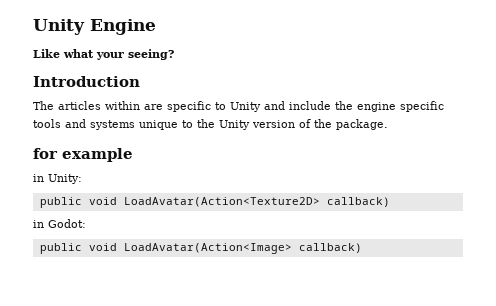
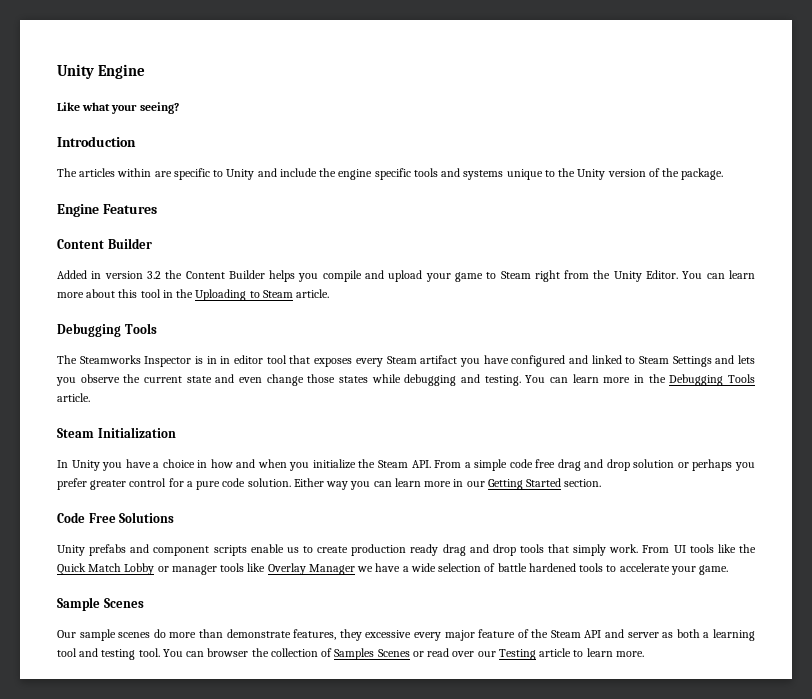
- for example
- in Unity:
- public void LoadAvatar(Action<Texture2D> callback)
- in Godot:
- public void LoadAvatar(Action<Image> callback)
+ Engine Features
+ Content Builder
+ Added in version 3.2 the Content Builder helps you compile and upload your game to Steam right from the Unity Editor. You can learn more about this tool in the Uploading to Steam article.
+ Debugging Tools
+ The Steamworks Inspector is in in editor tool that exposes every Steam artifact you have configured and linked to Steam Settings and lets you observe the current state and even change those states while debugging and testing. You can learn more in the Debugging Tools article.
+ Steam Initialization
+ In Unity you have a choice in how and when you initialize the Steam API. From a simple code free drag and drop solution or perhaps you prefer greater control for a pure code solution. Either way you can learn more in our Getting Started section.
+ Code Free Solutions
+ Unity prefabs and component scripts enable us to create production ready drag and drop tools that simply work. From UI tools like the Quick Match Lobby or manager tools like Overlay Manager we have a wide selection of battle hardened tools to accelerate your game.
+ Sample Scenes
+ Our sample scenes do more than demonstrate features, they excessive every major feature of the Steam API and server as both a learning tool and testing tool. You can browser the collection of Samples Scenes or read over our Testing article to learn more.

